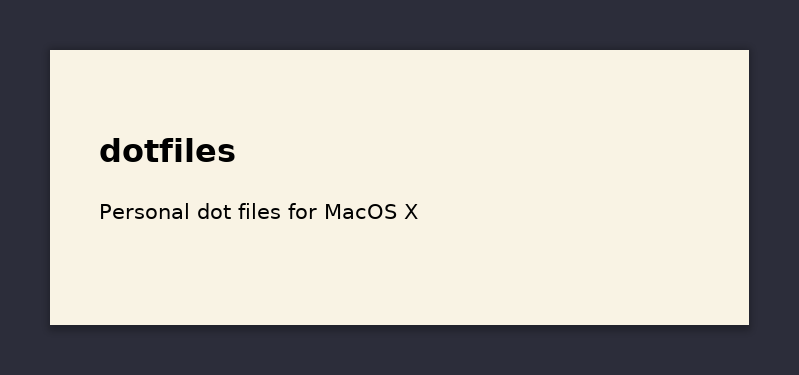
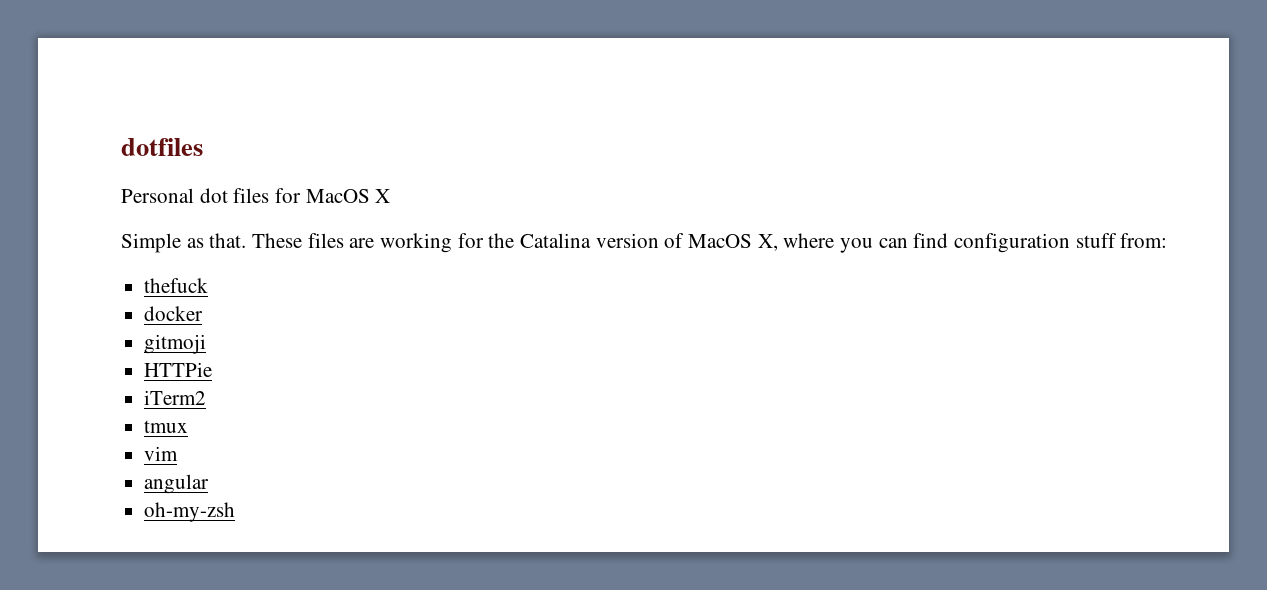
+ Simple as that. These files are working for the Catalina version of MacOS X, where you can find configuration stuff from:
+ thefuck
+ docker
+ gitmoji
+ HTTPie
+ iTerm2
+ tmux
+ vim
+ angular
+ oh-my-zsh

